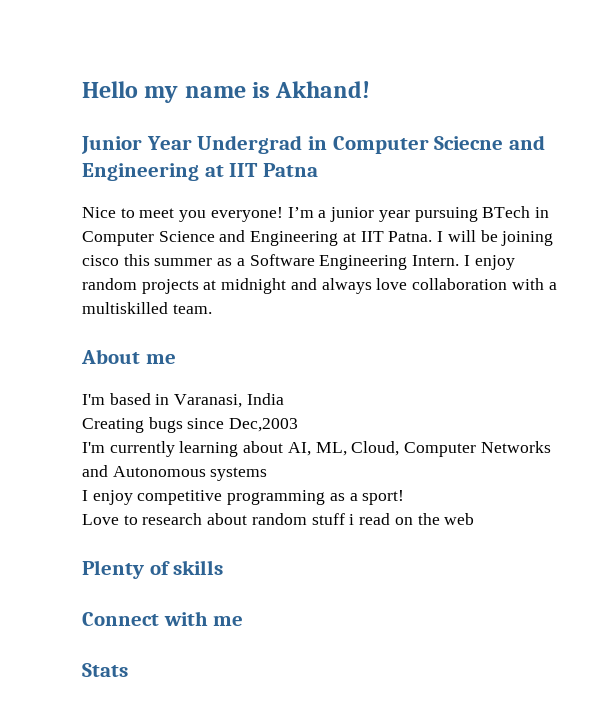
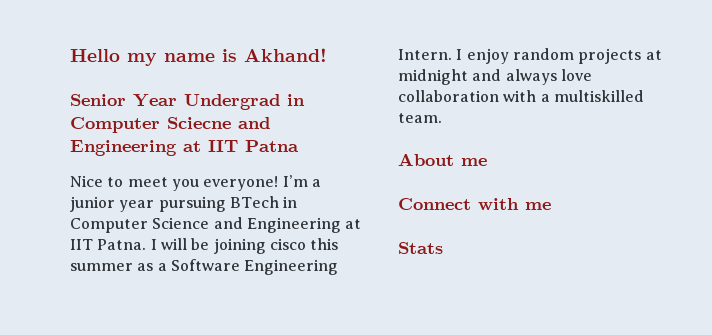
- Junior Year Undergrad in Computer Sciecne and Engineering at IIT Patna
+ Senior Year Undergrad in Computer Sciecne and Engineering at IIT Patna
- I'm based in Varanasi, India
- Creating bugs since Dec,2003
- I'm currently learning about AI, ML, Cloud, Computer Networks and Autonomous systems
- I enjoy competitive programming as a sport!
- Love to research about random stuff i read on the web
- Plenty of skills

